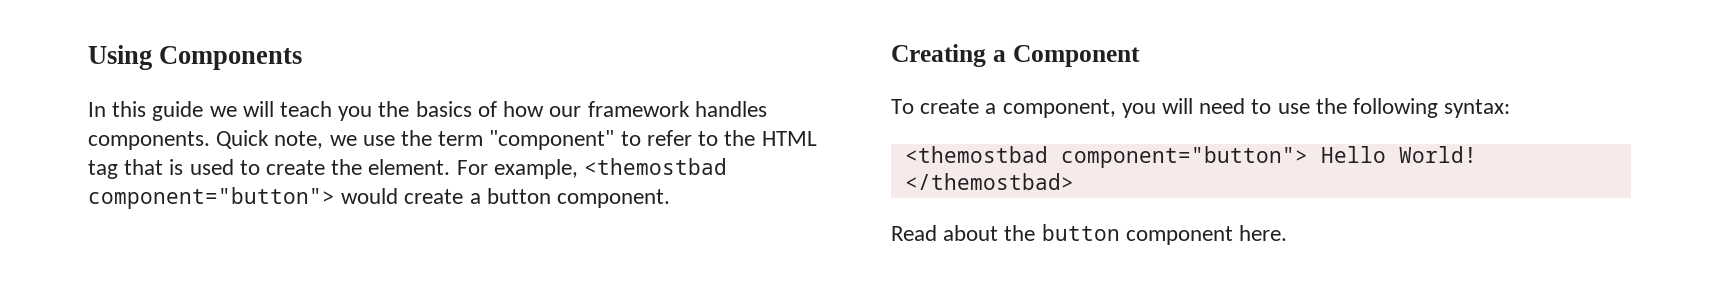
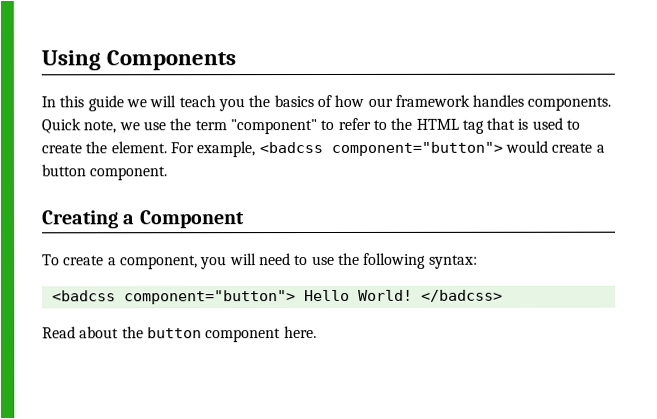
- For example, <themostbad component="button"> would create a button component.
+ For example, <badcss component="button"> would create a button component.
- <themostbad component="button"> Hello World!
+ <badcss component="button"> Hello World!
- </themostbad>
+ </badcss>

